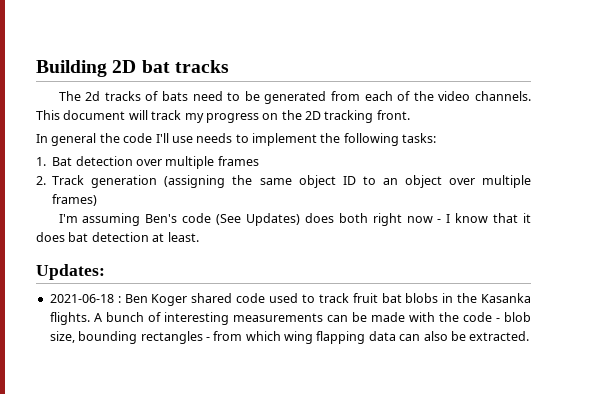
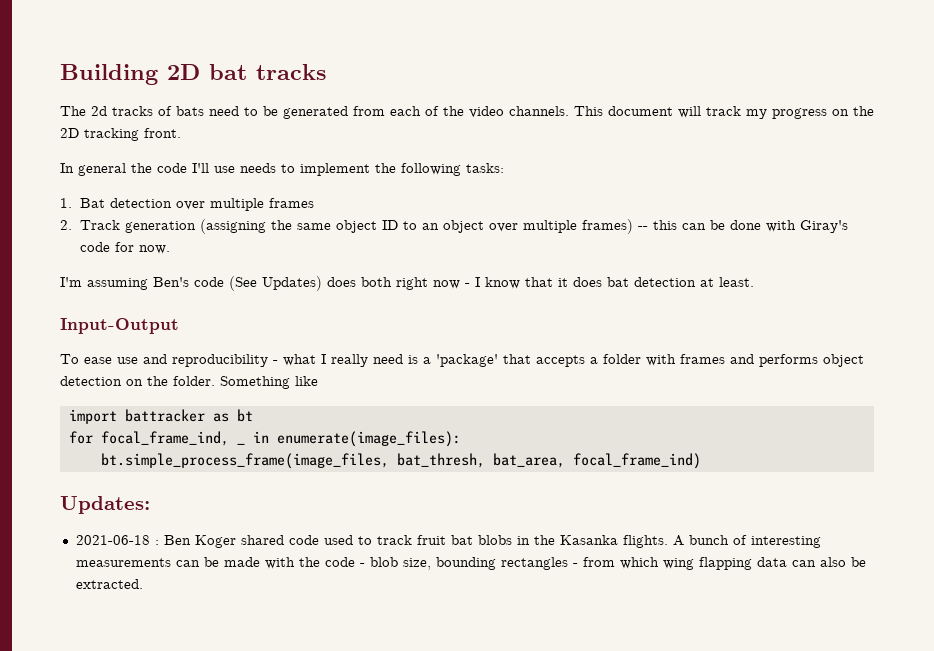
- 2. Track generation (assigning the same object ID to an object over multiple frames)
+ 2. Track generation (assigning the same object ID to an object over multiple frames) -- this can be done with Giray's code for now.
+ Input-Output
+ To ease use and reproducibility - what I really need is a 'package' that accepts a folder with frames and performs object detection on the folder. Something like
+ import battracker as bt
+ for focal_frame_ind, _ in enumerate(image_files):
+ bt.simple_process_frame(image_files, bat_thresh, bat_area, focal_frame_ind)

